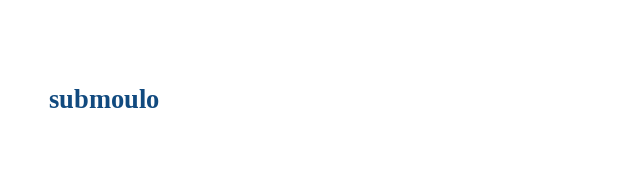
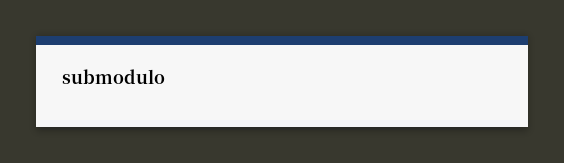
- submoulo
+ submodulo

